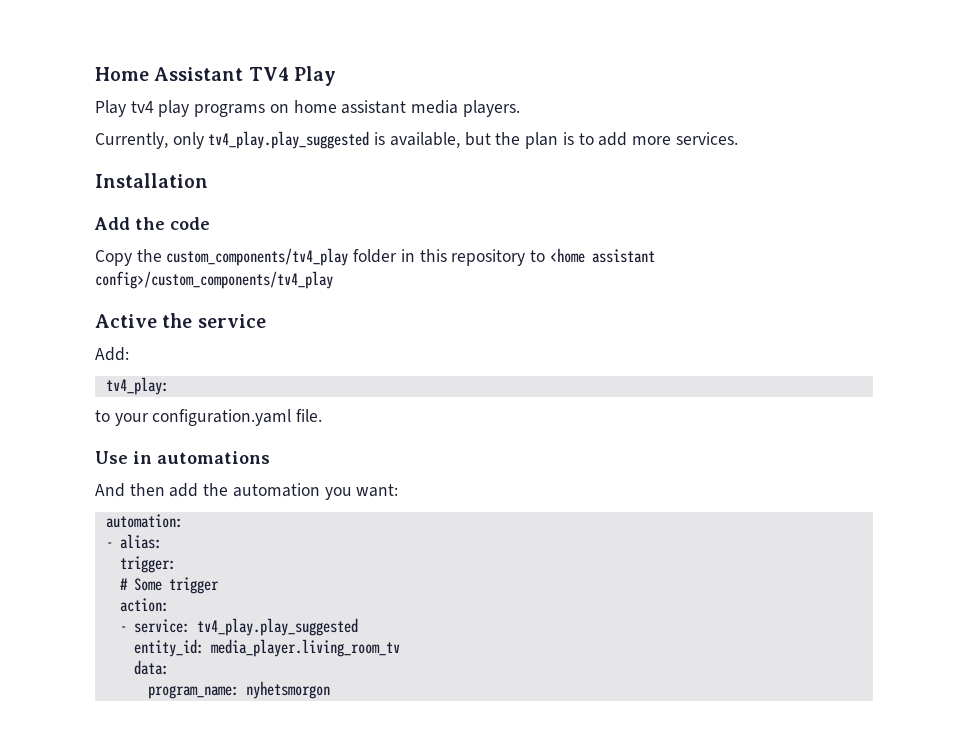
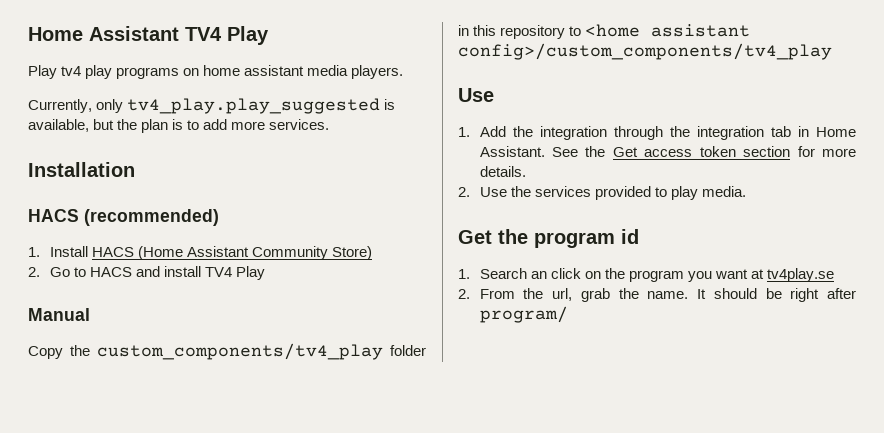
- Add the code
+ HACS (recommended)
+ 1. Install HACS (Home Assistant Community Store)
+ 2. Go to HACS and install TV4 Play
+ Manual
  Copy the custom_components/tv4_play folder in this repository to <home assistant config>/custom_components/tv4_play
- Active the service
- Add:
- tv4_play:
- to your configuration.yaml file.
- Use in automations
- And then add the automation you want:
- automation:
- - alias:
- trigger:
- # Some trigger
- action:
- - service: tv4_play.play_suggested
- entity_id: media_player.living_room_tv
- data:
- program_name: nyhetsmorgon
+ Use
+ 1. Add the integration through the integration tab in Home Assistant. See the Get access token section for more details.
+ 2. Use the services provided to play media.
+ Get the program id
+ 1. Search an click on the program you want at tv4play.se
+ 2. From the url, grab the name. It should be right after program/

